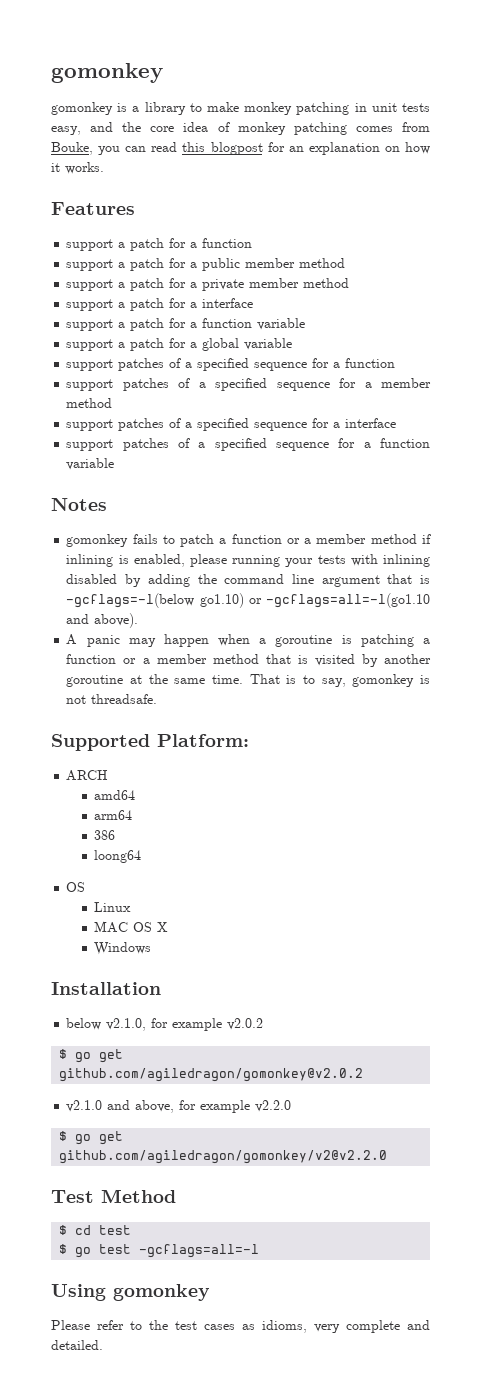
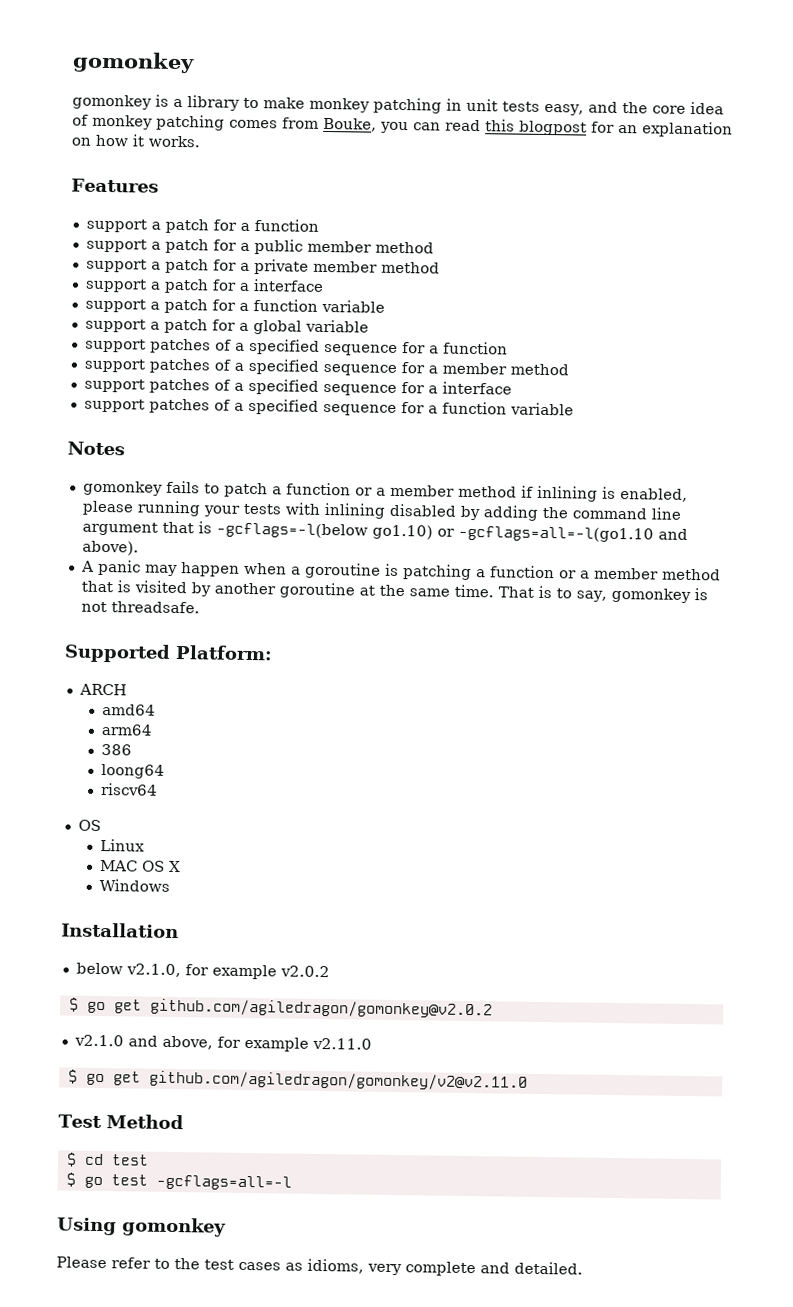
+ riscv64
- v2.1.0 and above, for example v2.2.0
- $ go get github.com/agiledragon/gomonkey/v2@v2.2.0
+ v2.1.0 and above, for example v2.11.0
+ $ go get github.com/agiledragon/gomonkey/v2@v2.11.0

